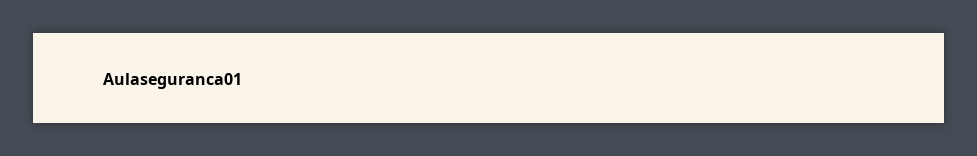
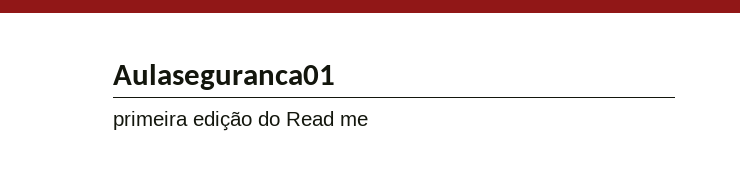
+ primeira edição do Read me

